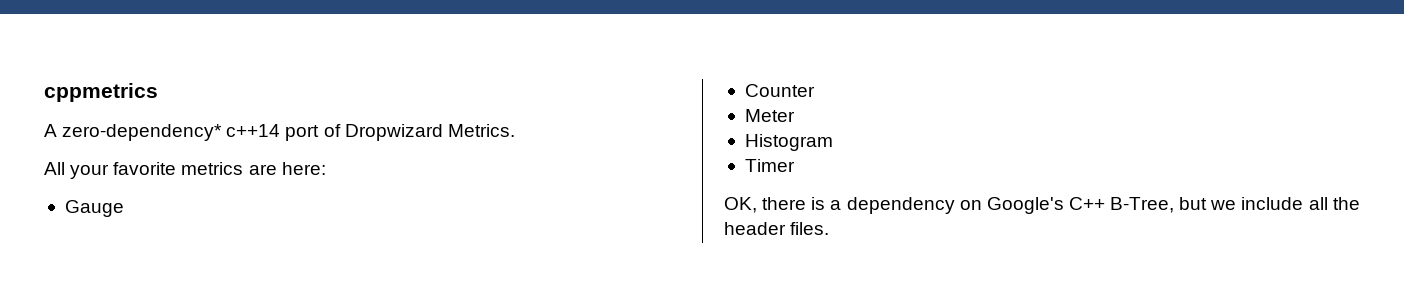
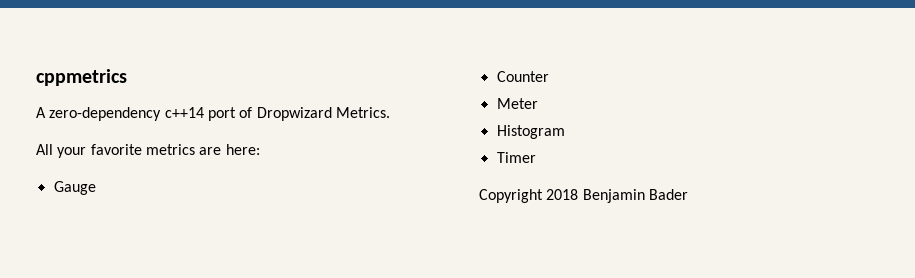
- A zero-dependency* c++14 port of Dropwizard Metrics.
+ A zero-dependency c++14 port of Dropwizard Metrics.
- OK, there is a dependency on Google's C++ B-Tree, but we include all the header files.
+ Copyright 2018 Benjamin Bader

